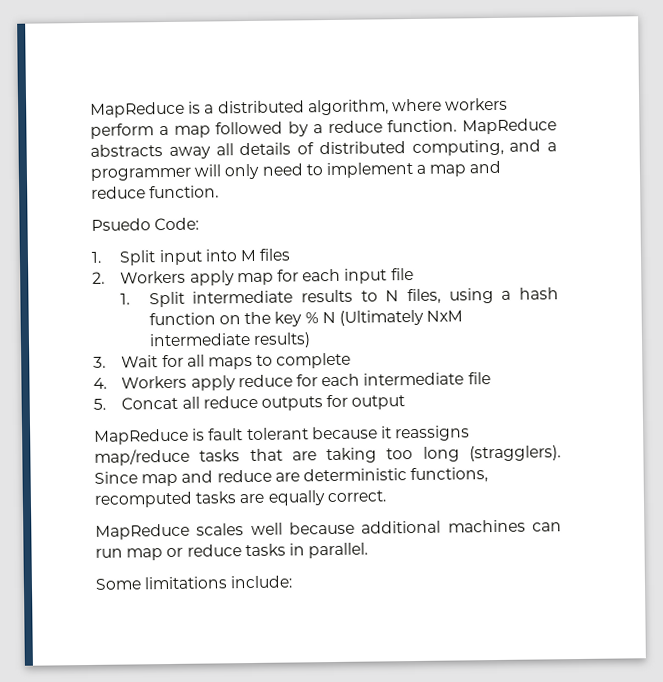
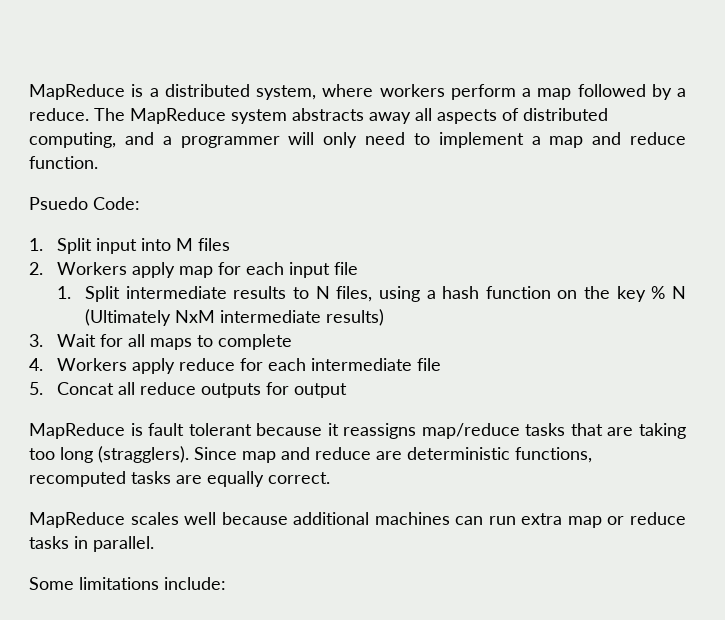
- MapReduce is a distributed algorithm, where workers perform a map followed by a reduce function. MapReduce abstracts away all details of distributed computing, and a programmer will only need to implement a map and reduce function.
+ MapReduce is a distributed system, where workers perform a map followed by a reduce. The MapReduce system abstracts away all aspects of distributed computing, and a programmer will only need to implement a map and reduce function.
- MapReduce scales well because additional machines can run map or reduce tasks in parallel.
+ MapReduce scales well because additional machines can run extra map or reduce tasks in parallel.

